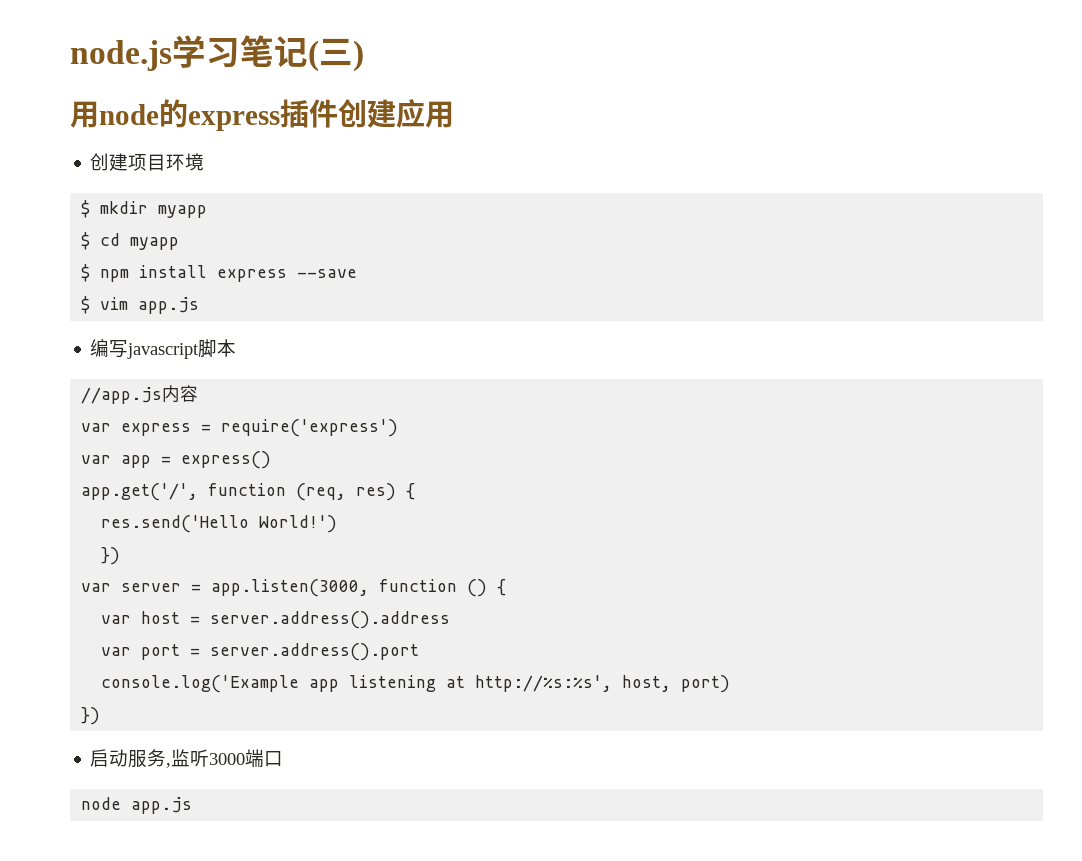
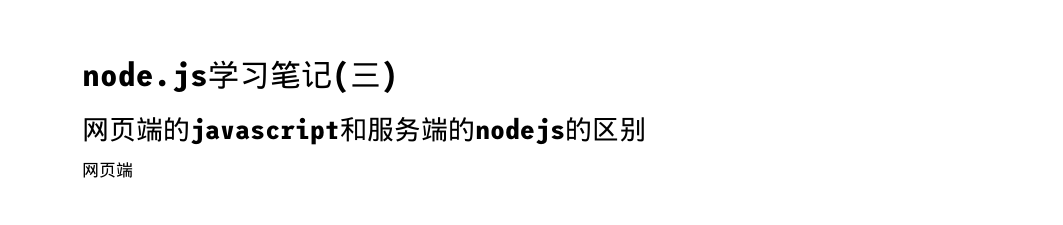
- 用node的express插件创建应用
- 创建项目环境
- $ mkdir myapp
- $ cd myapp
- $ npm install express --save
- $ vim app.js
- 编写javascript脚本
- //app.js内容
- var express = require('express')
- var app = express()
- app.get('/', function (req, res) {
- res.send('Hello World!')
- })
- var server = app.listen(3000, function () {
- var host = server.address().address
- var port = server.address().port
- console.log('Example app listening at http://%s:%s', host, port)
- })
- 启动服务,监听3000端口
- node app.js
+ 网页端的javascript和服务端的nodejs的区别
+ 网页端

